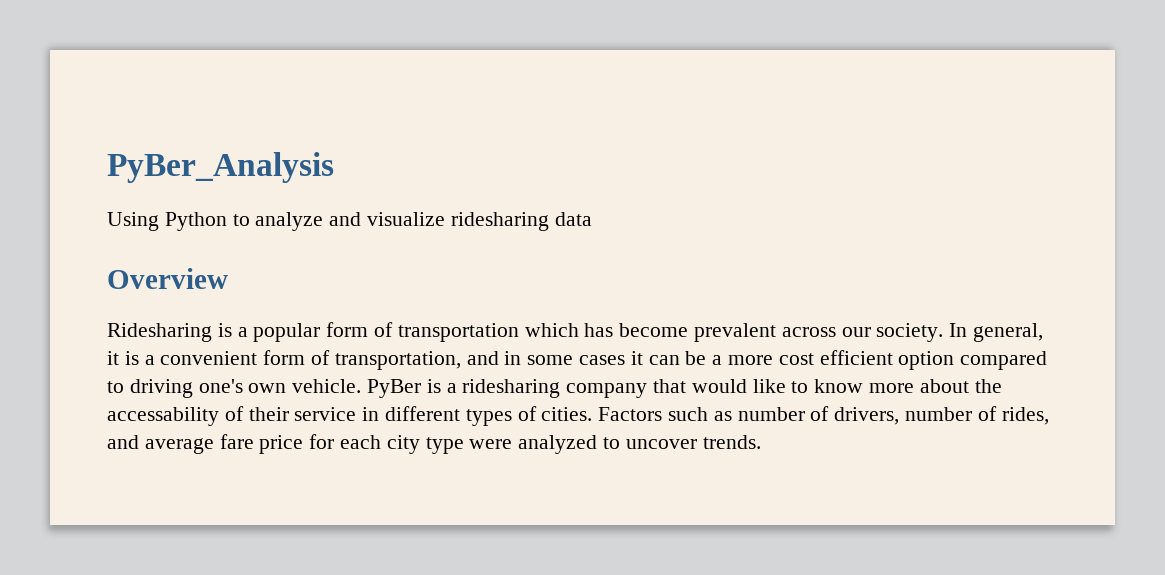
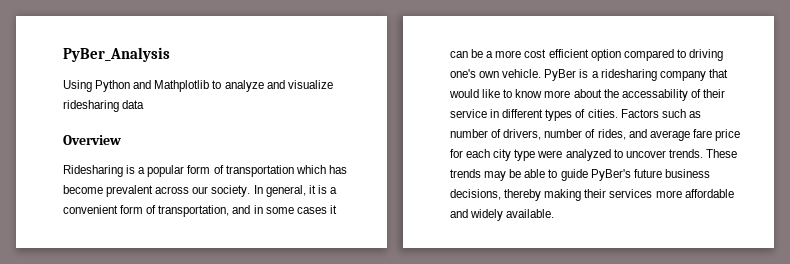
- Using Python to analyze and visualize ridesharing data
+ Using Python and Mathplotlib to analyze and visualize ridesharing data
+ These trends may be able to guide PyBer's future business decisions, thereby making their services more affordable and widely available.

